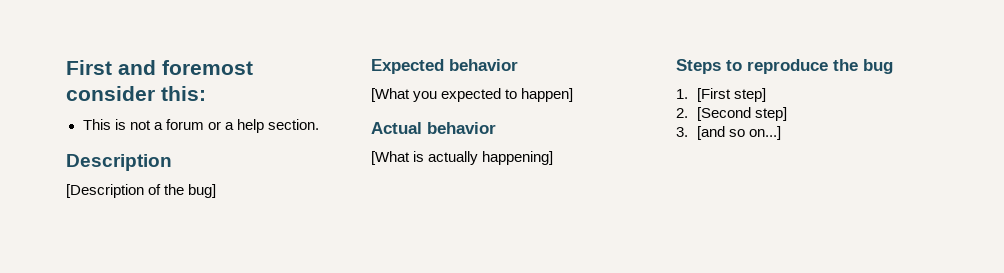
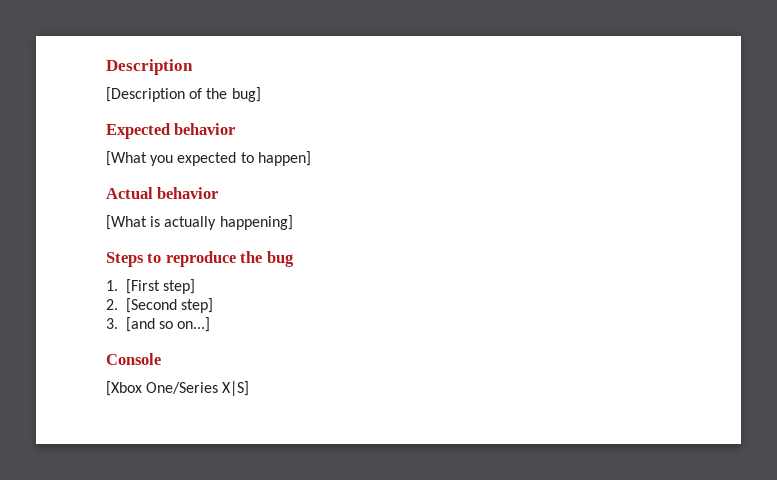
- First and foremost consider this:
- This is not a forum or a help section.
+ Console
+ [Xbox One/Series X|S]

